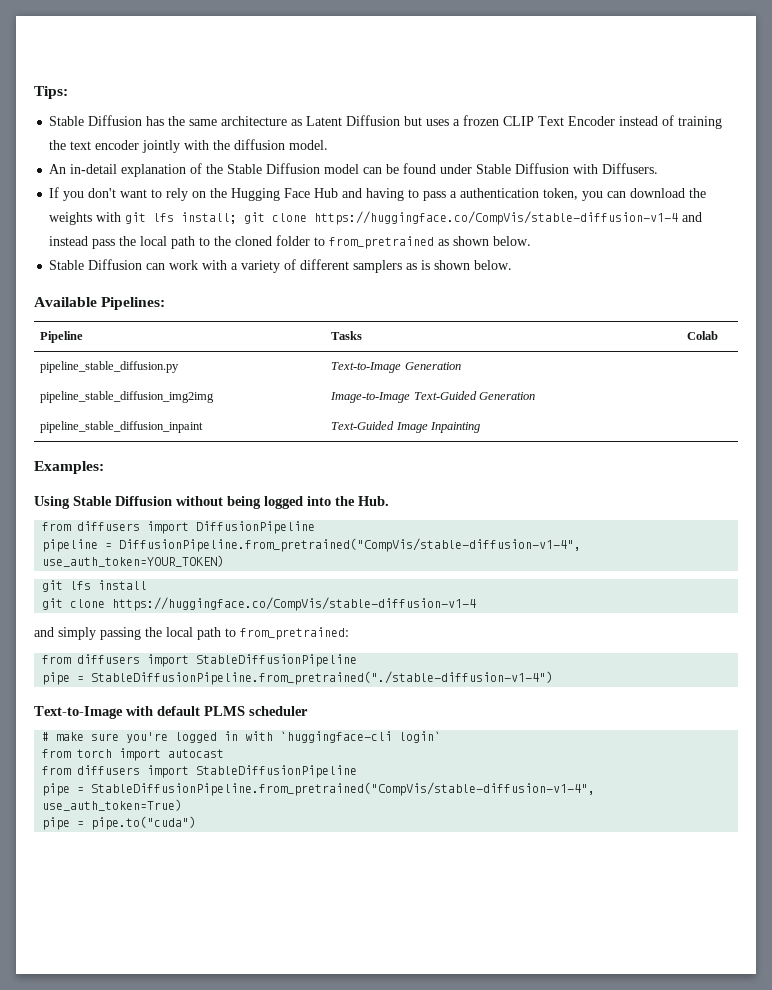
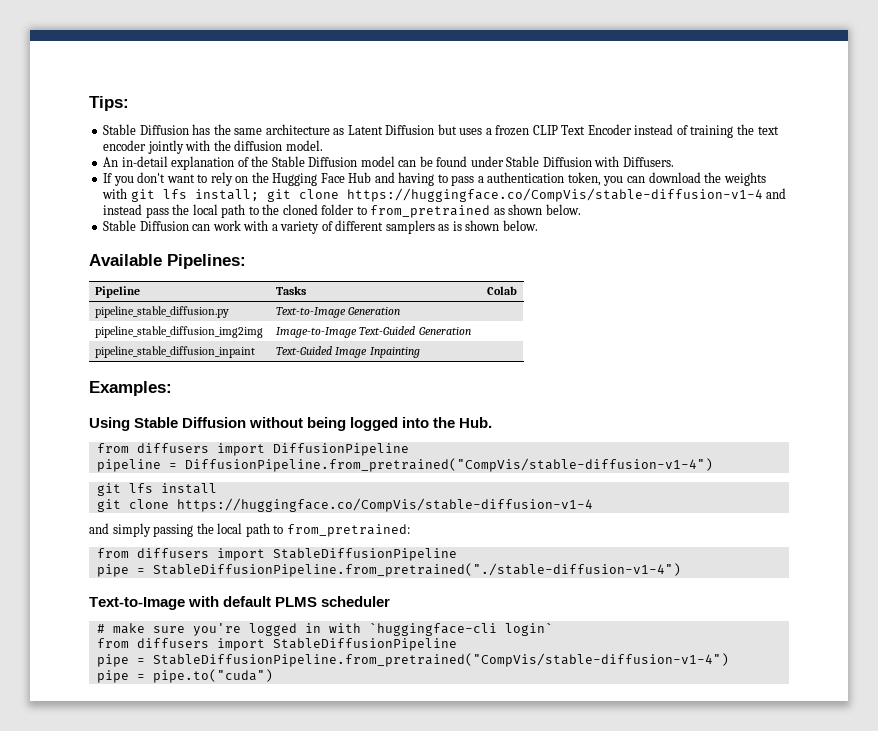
- pipeline = DiffusionPipeline.from_pretrained("CompVis/stable-diffusion-v1-4", use_auth_token=YOUR_TOKEN)
+ pipeline = DiffusionPipeline.from_pretrained("CompVis/stable-diffusion-v1-4")
  # make sure you're logged in with `huggingface-cli login`
- from torch import autocast
  from diffusers import StableDiffusionPipeline
- pipe = StableDiffusionPipeline.from_pretrained("CompVis/stable-diffusion-v1-4", use_auth_token=True)
+ pipe = StableDiffusionPipeline.from_pretrained("CompVis/stable-diffusion-v1-4")

